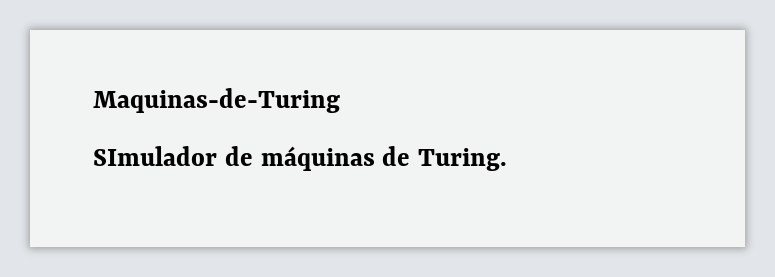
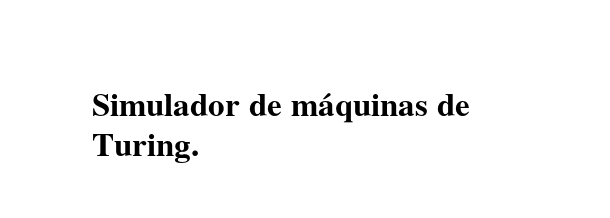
- Maquinas-de-Turing
- SImulador de máquinas de Turing.
+ Simulador de máquinas de Turing.

